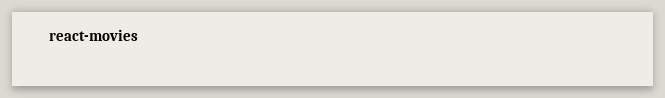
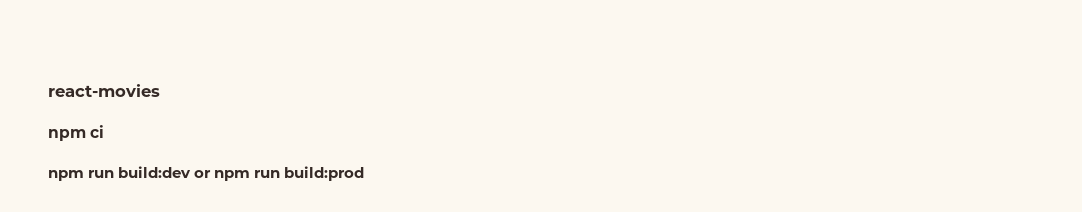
+ npm ci
+ npm run build:dev or npm run build:prod

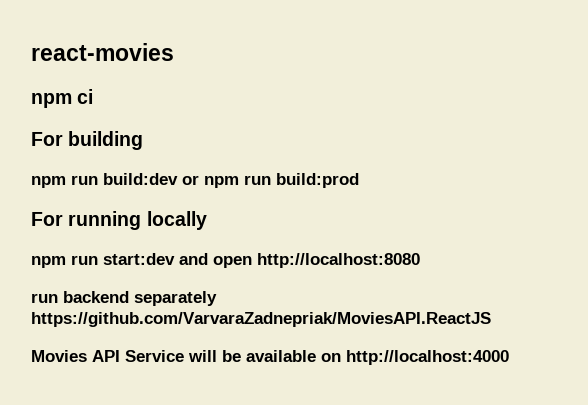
+ For building
+ For running locally
+ npm run start:dev and open http://localhost:8080
+ run backend separately https://github.com/VarvaraZadnepriak/MoviesAPI.ReactJS
+ Movies API Service will be available on http://localhost:4000

